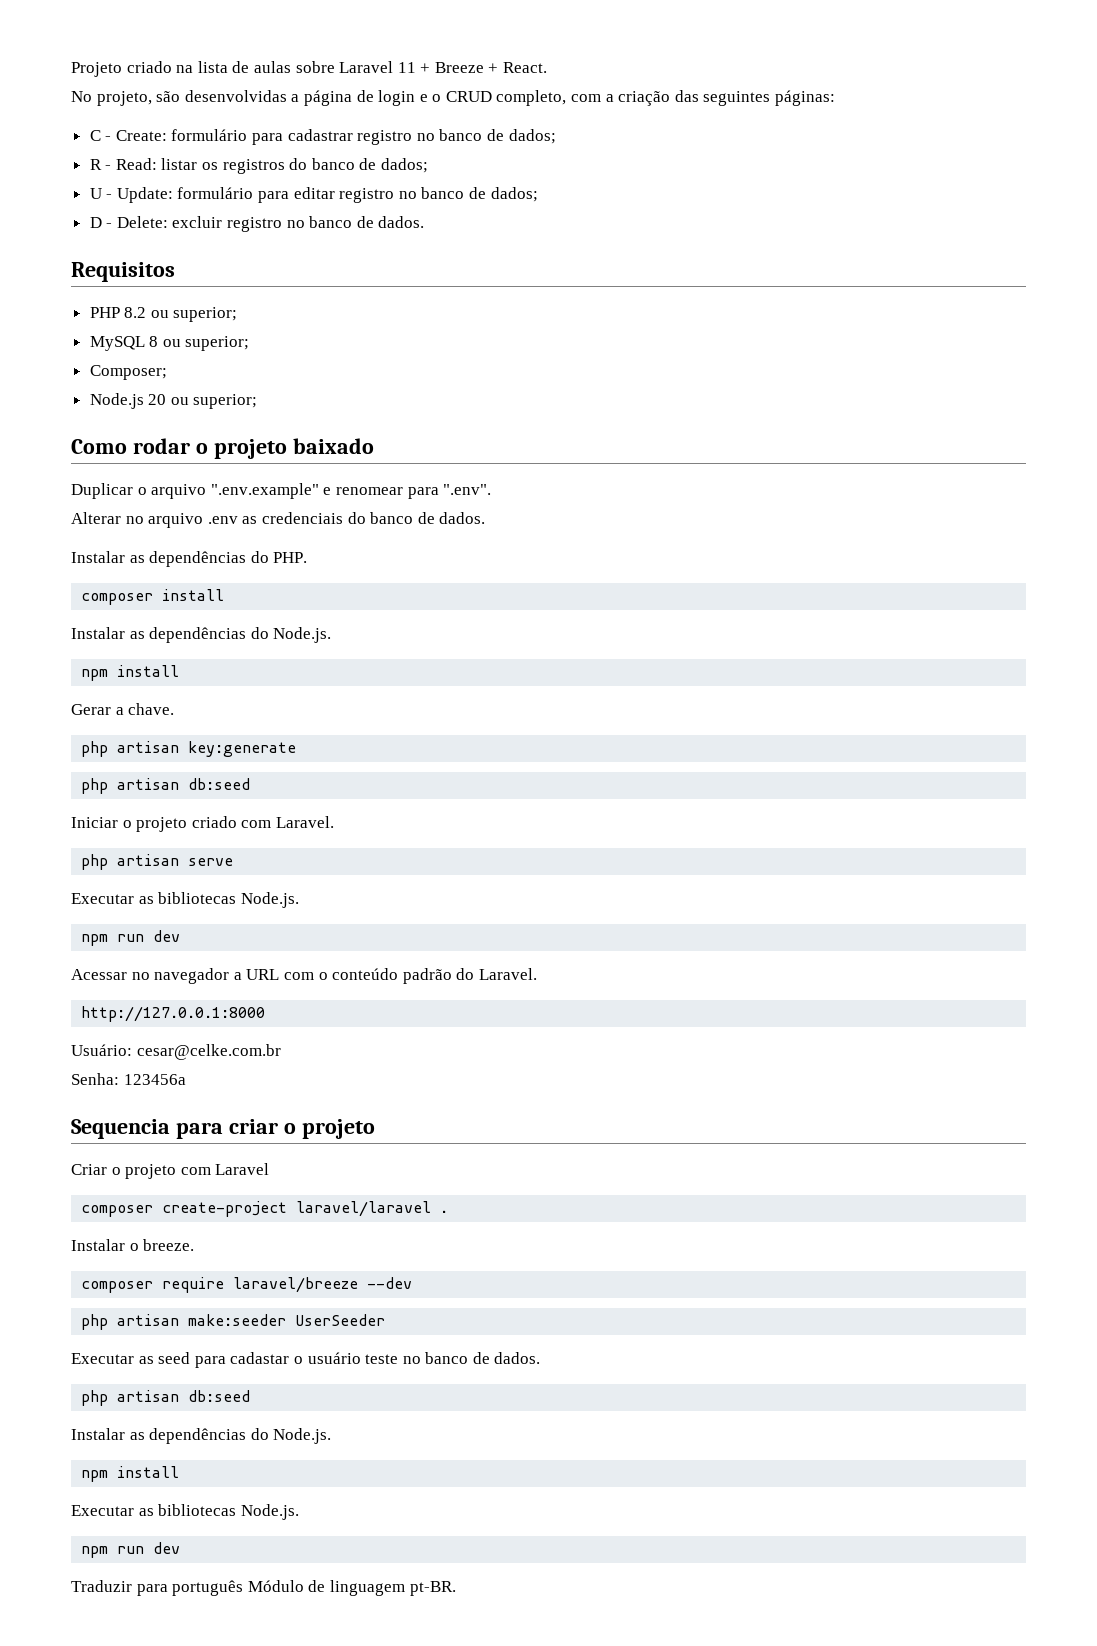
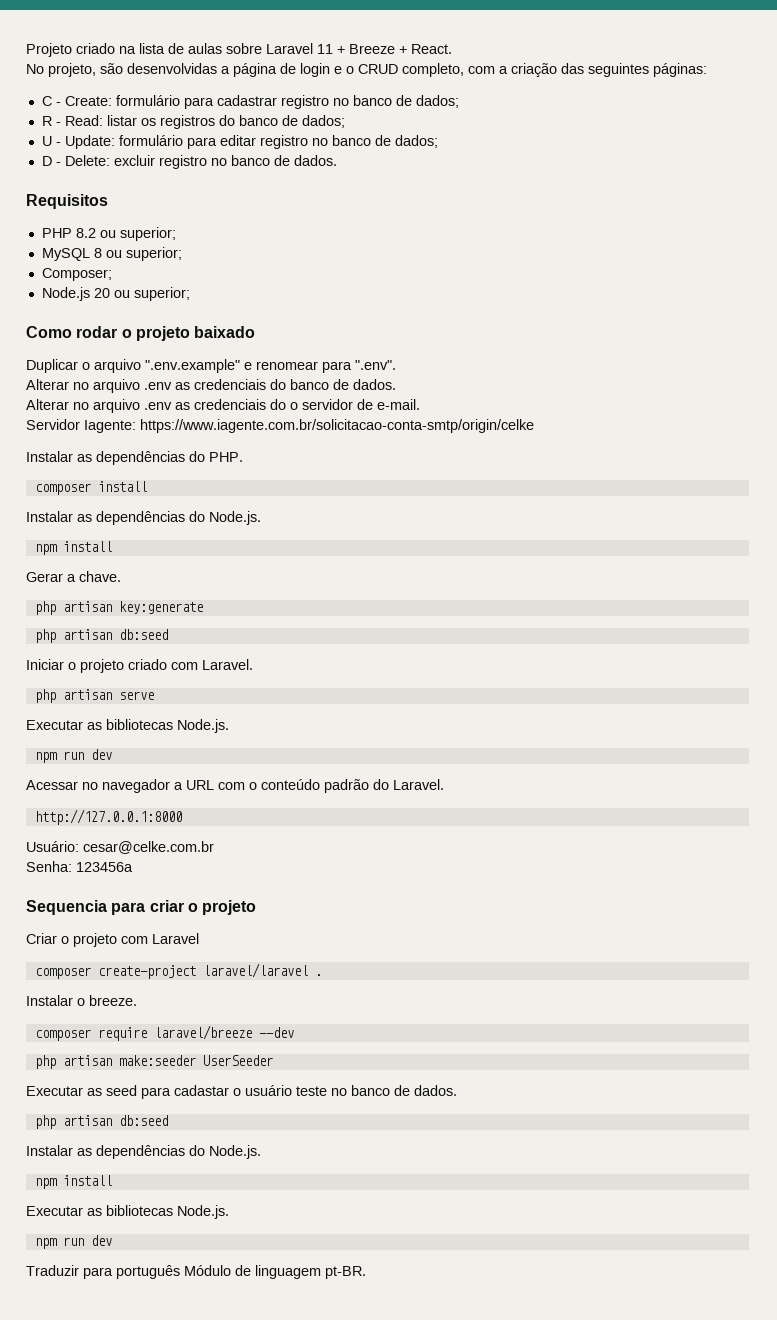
+ Alterar no arquivo .env as credenciais do o servidor de e-mail.
+ Servidor Iagente: https://www.iagente.com.br/solicitacao-conta-smtp/origin/celke

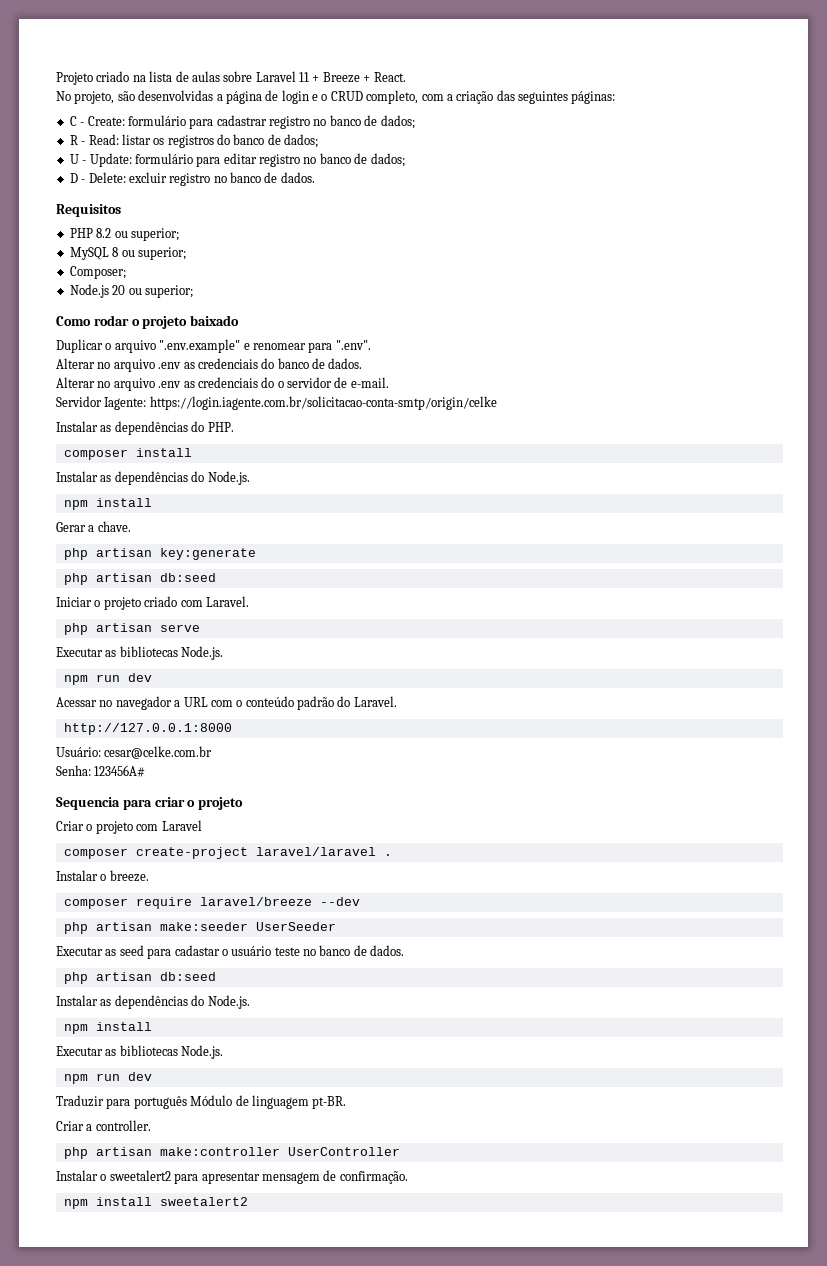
- Servidor Iagente: https://www.iagente.com.br/solicitacao-conta-smtp/origin/celke
+ Servidor Iagente: https://login.iagente.com.br/solicitacao-conta-smtp/origin/celke
- Senha: 123456a
+ Senha: 123456A#
+ Criar a controller.
+ php artisan make:controller UserController
+ Instalar o sweetalert2 para apresentar mensagem de confirmação.
+ npm install sweetalert2

